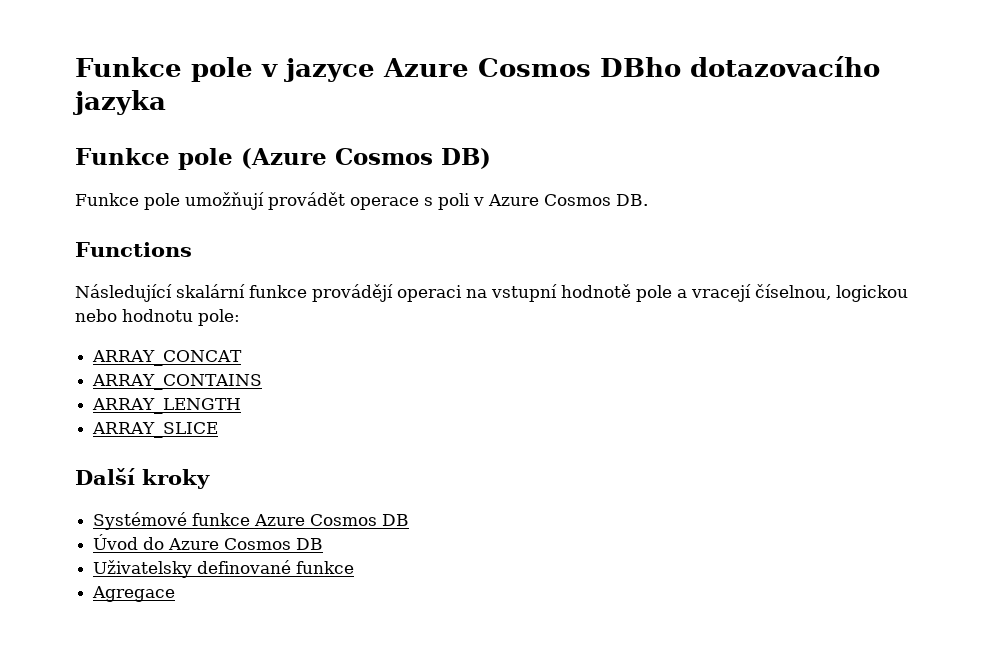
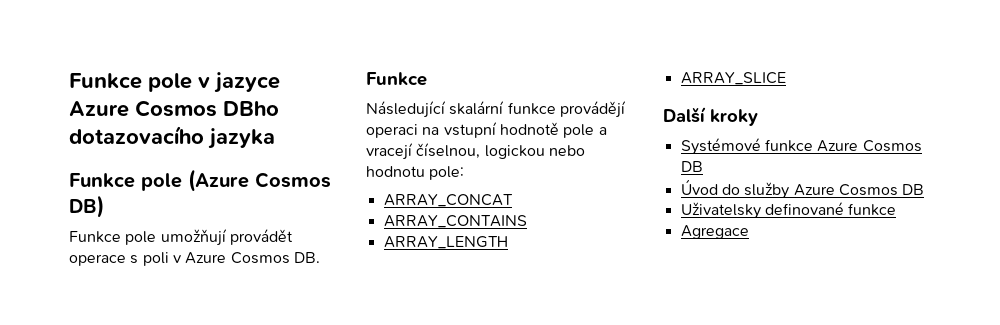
  Funkce pole umožňují provádět operace s poli v Azure Cosmos DB.
- Functions
+ Funkce
- Úvod do Azure Cosmos DB
+ Úvod do služby Azure Cosmos DB

